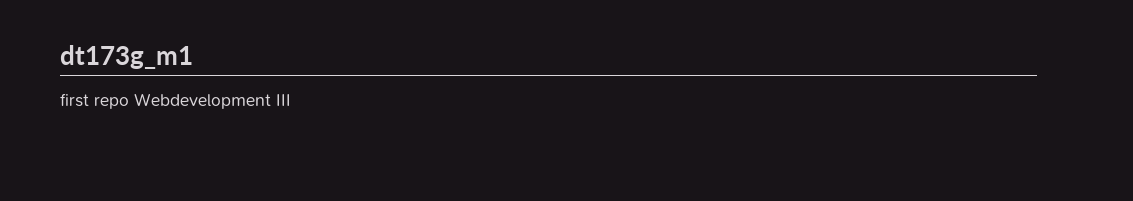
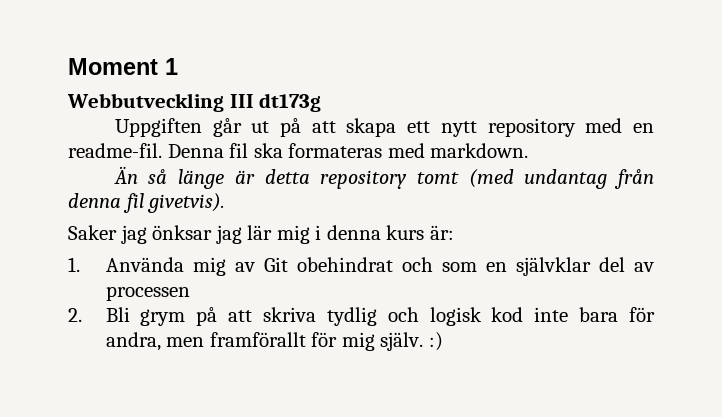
- dt173g_m1
- first repo Webdevelopment III
+ Moment 1
+ Webbutveckling III dt173g
+ Uppgiften går ut på att skapa ett nytt repository med en readme-fil. Denna fil ska formateras med markdown.
+ Än så länge är detta repository tomt (med undantag från denna fil givetvis).
+ Saker jag önksar jag lär mig i denna kurs är:
+ 1. Använda mig av Git obehindrat och som en självklar del av processen
+ 2. Bli grym på att skriva tydlig och logisk kod inte bara för andra, men framförallt för mig själv. :)

